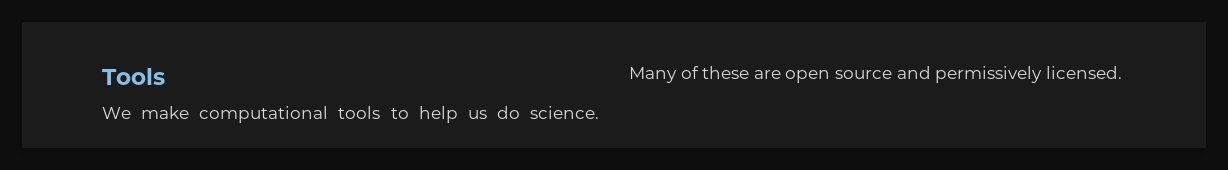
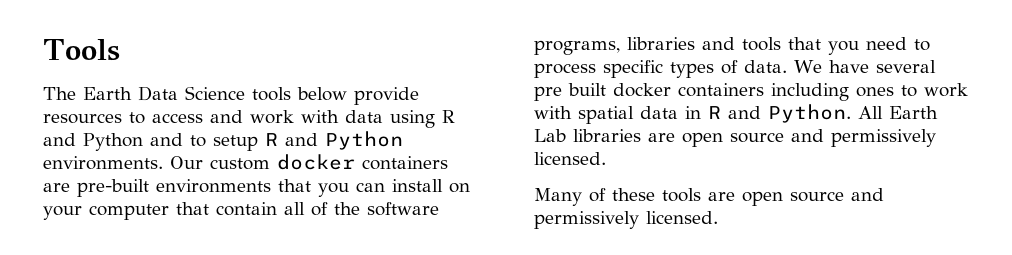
- We make computational tools to help us do science. Many of these are open source and permissively licensed.
+ The Earth Data Science tools below provide resources to access and work with data using R and Python and to setup R and Python environments. Our custom docker containers are pre-built environments that you can install on your computer that contain all of the software programs, libraries and tools that you need to process specific types of data. We have several pre built docker containers including ones to work with spatial data in R and Python. All Earth Lab libraries are open source and permissively licensed.
+ Many of these tools are open source and permissively licensed.

